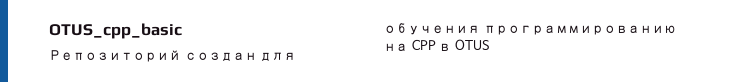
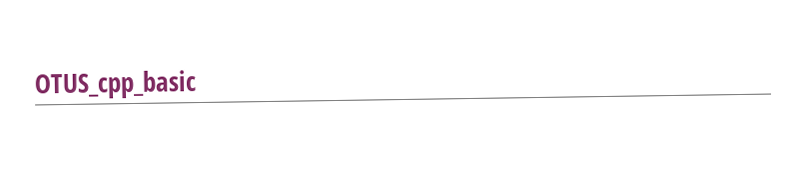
- Репозиторий создан для обучения программированию на CPP в OTUS

